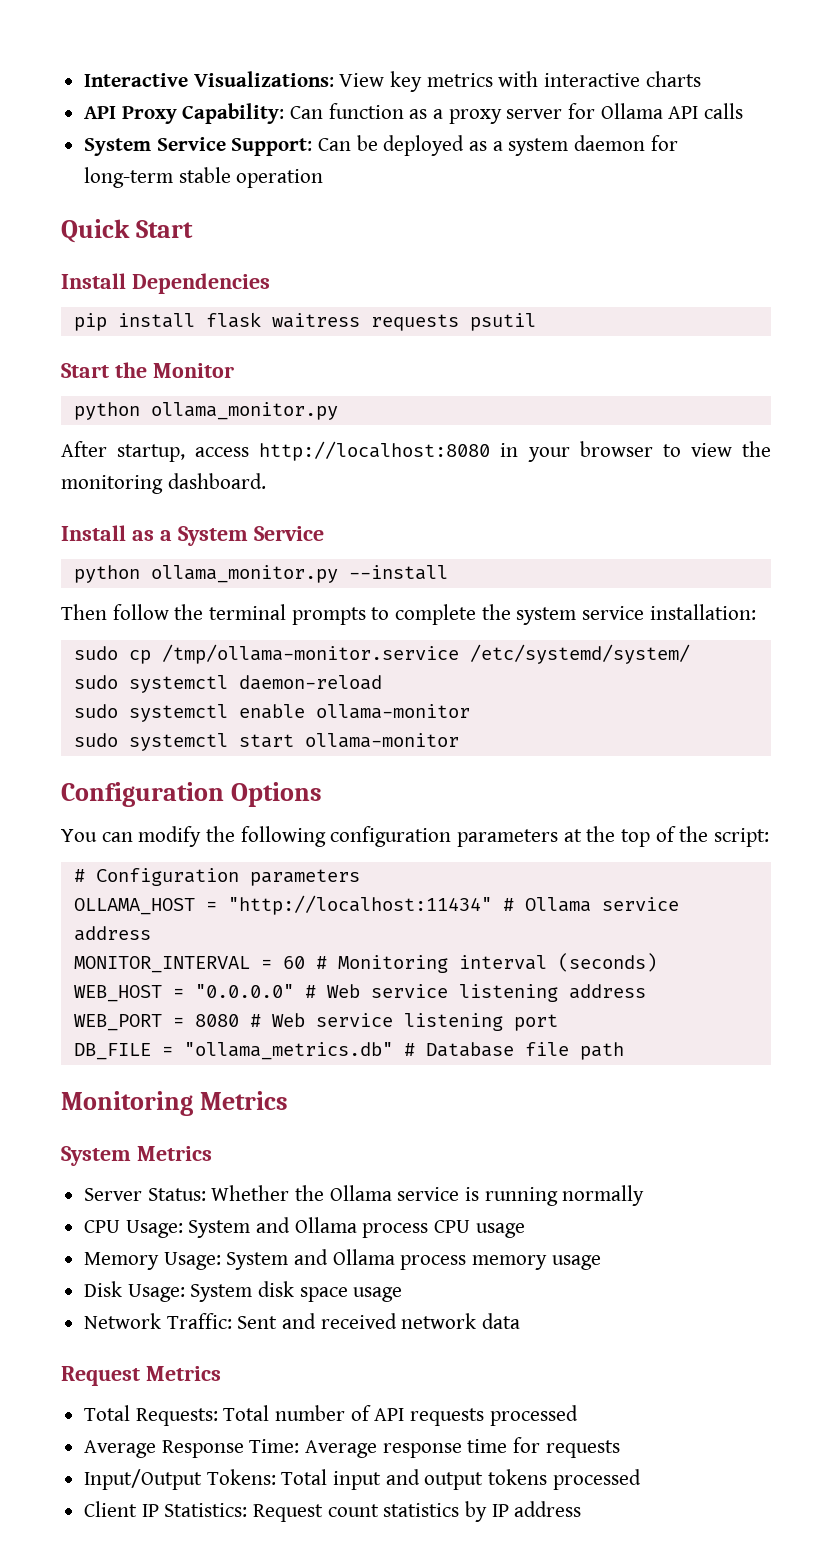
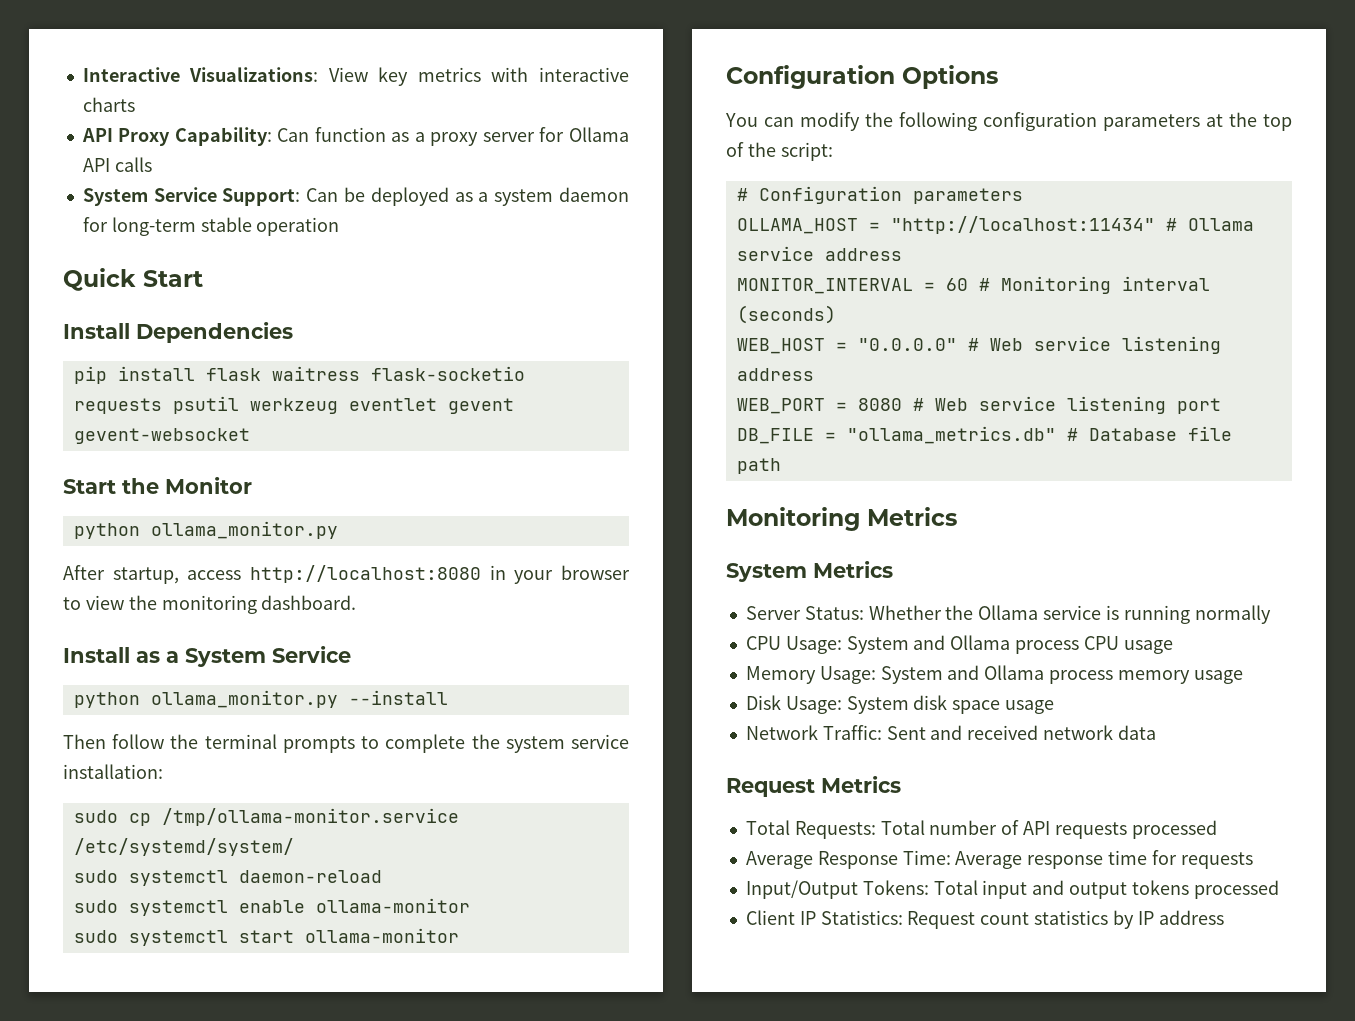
- pip install flask waitress requests psutil
+ pip install flask waitress flask-socketio requests psutil werkzeug eventlet gevent gevent-websocket

